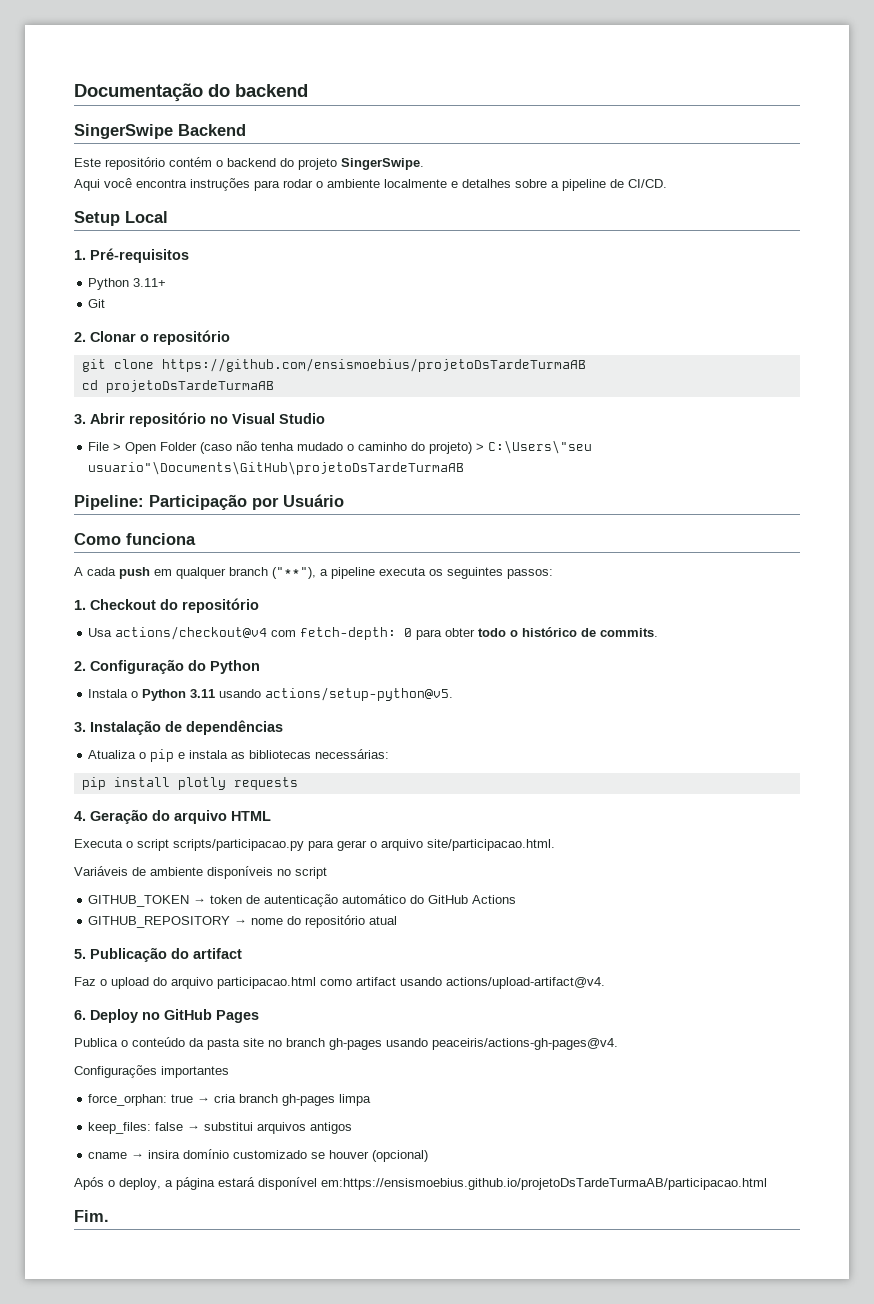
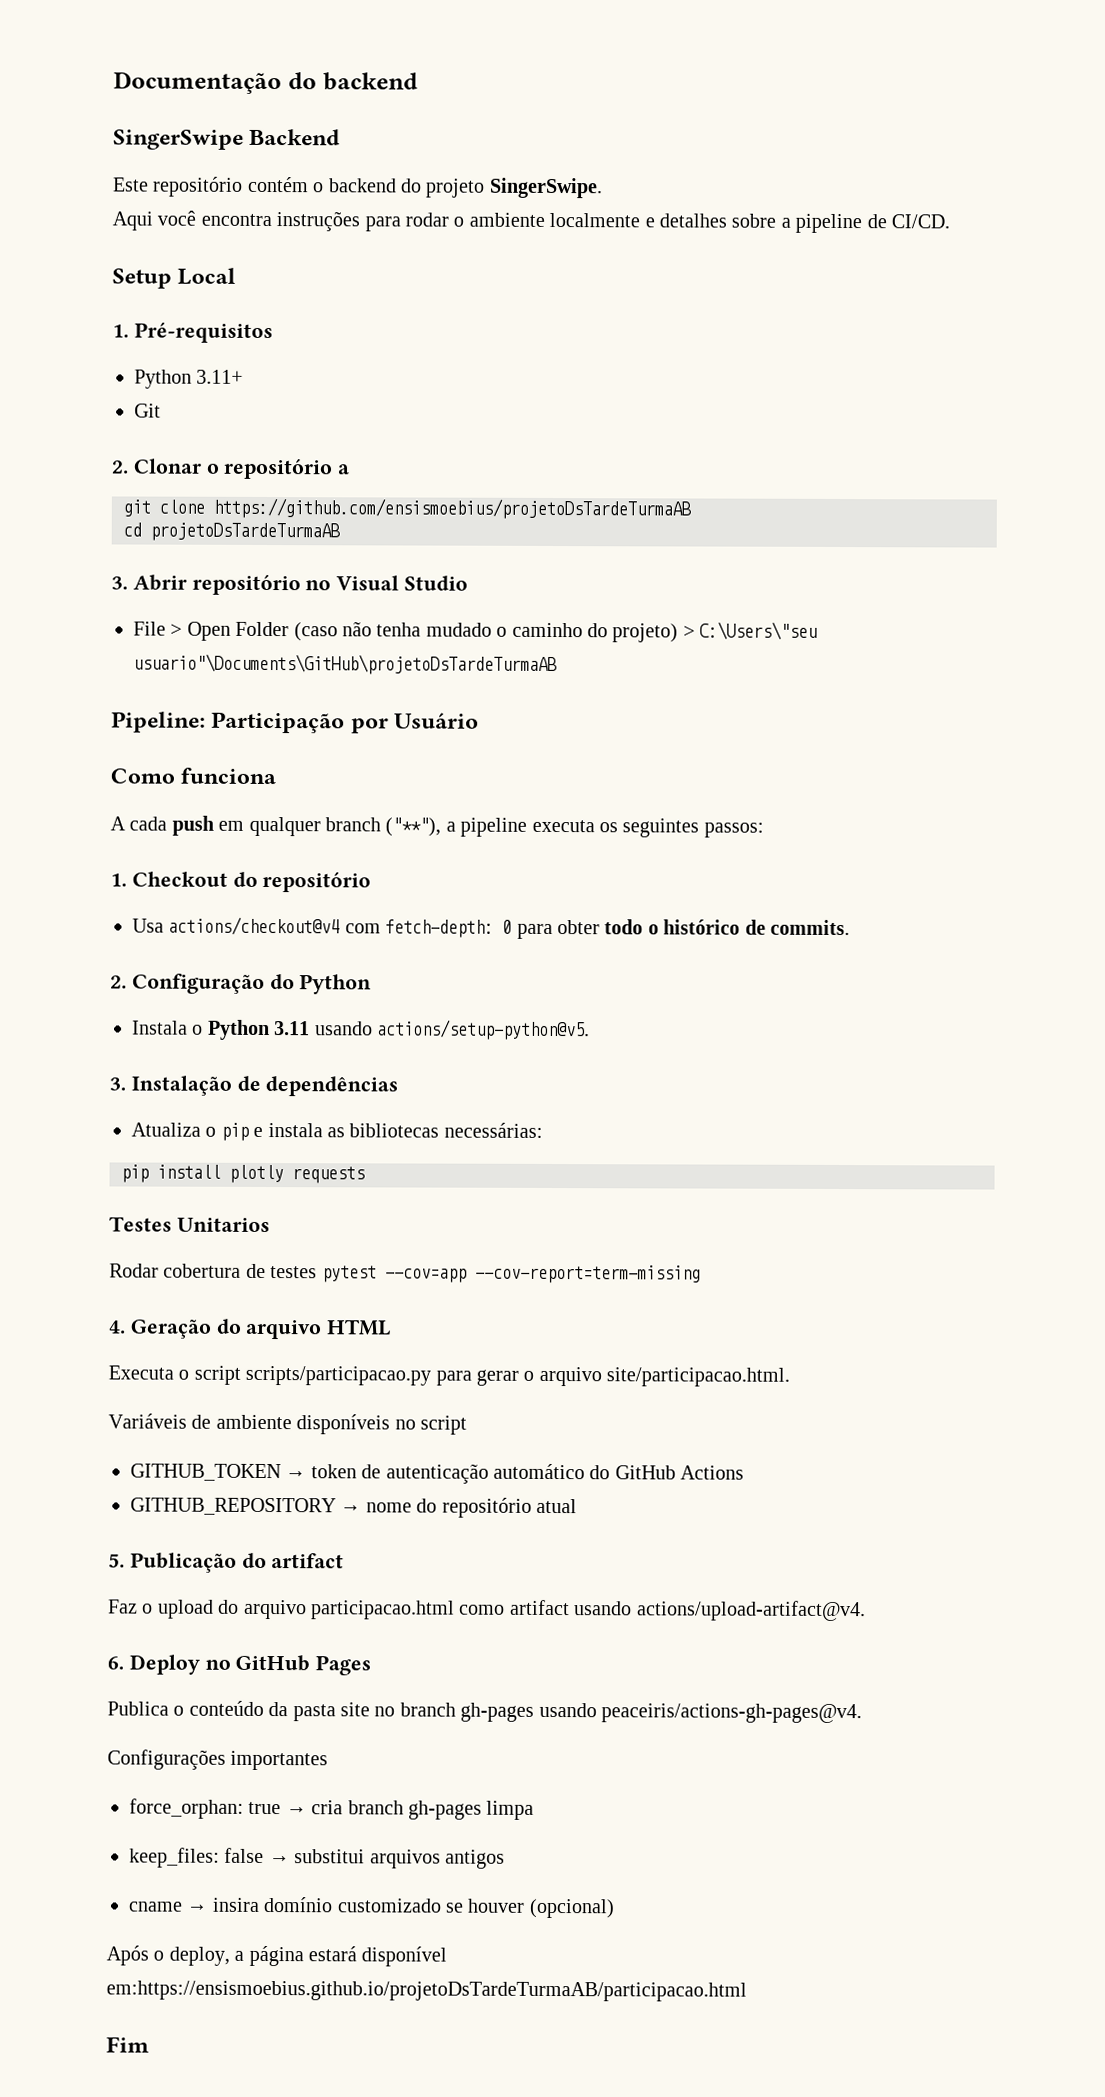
- 2. Clonar o repositório
+ 2. Clonar o repositório a
+ Testes Unitarios
+ Rodar cobertura de testes pytest --cov=app --cov-report=term-missing
- Fim.
+ Fim

